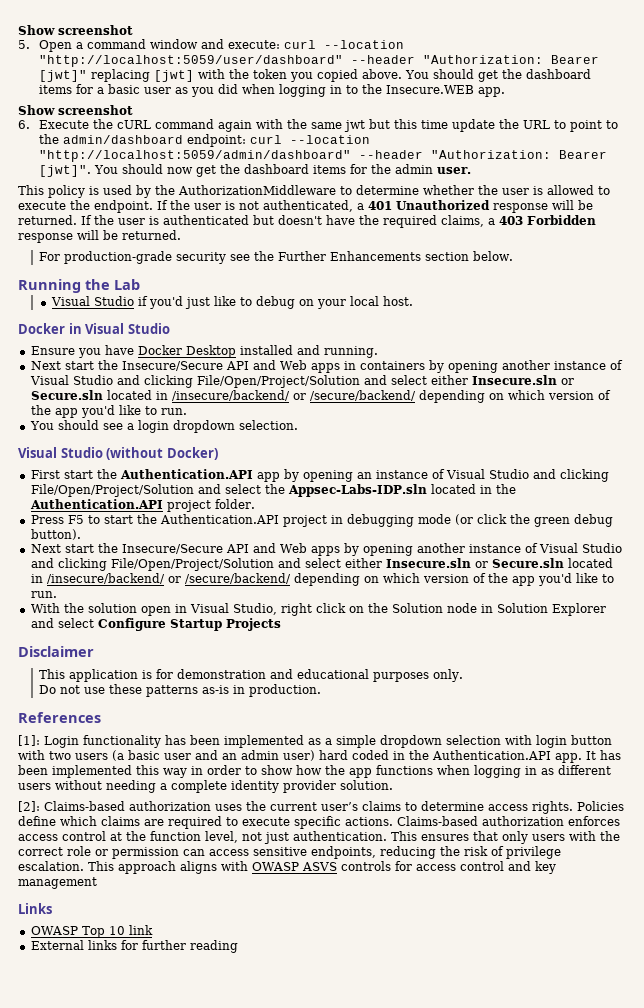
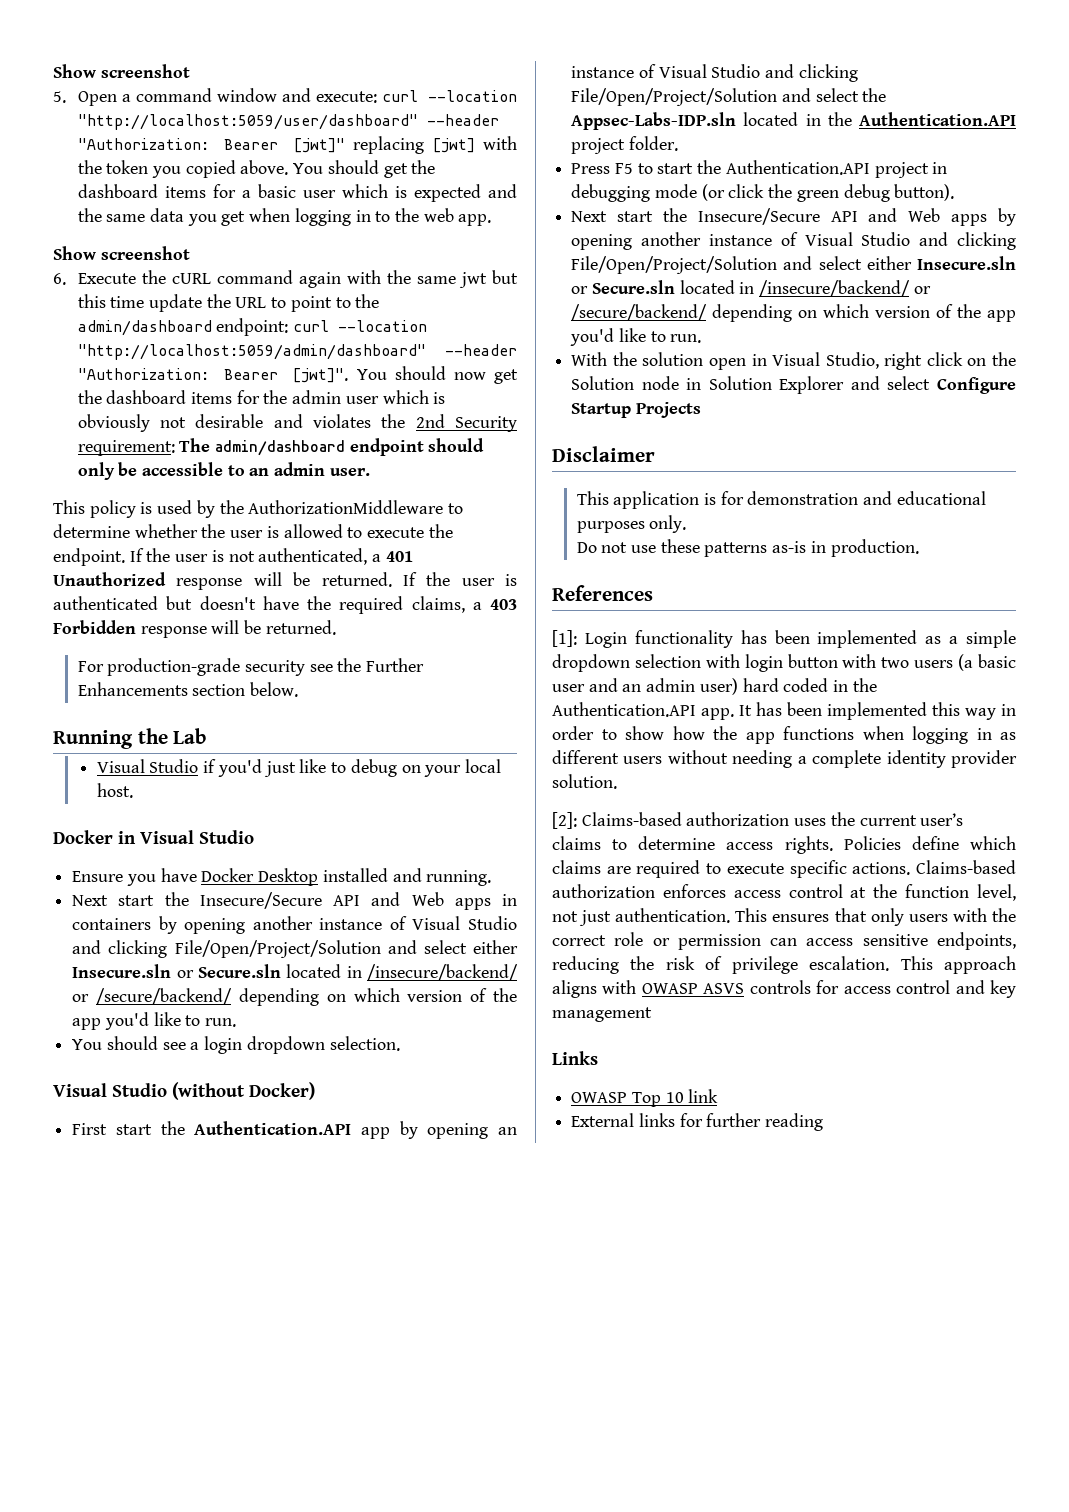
- You should get the dashboard items for a basic user as you did when logging in to the Insecure.WEB app.
+ You should get the dashboard items for a basic user which is expected and the same data you get when logging in to the web app.
- You should now get the dashboard items for the admin user.
+ You should now get the dashboard items for the admin user which is obviously not desirable and violates the 2nd Security requirement: The admin/dashboard endpoint should only be accessible to an admin user.

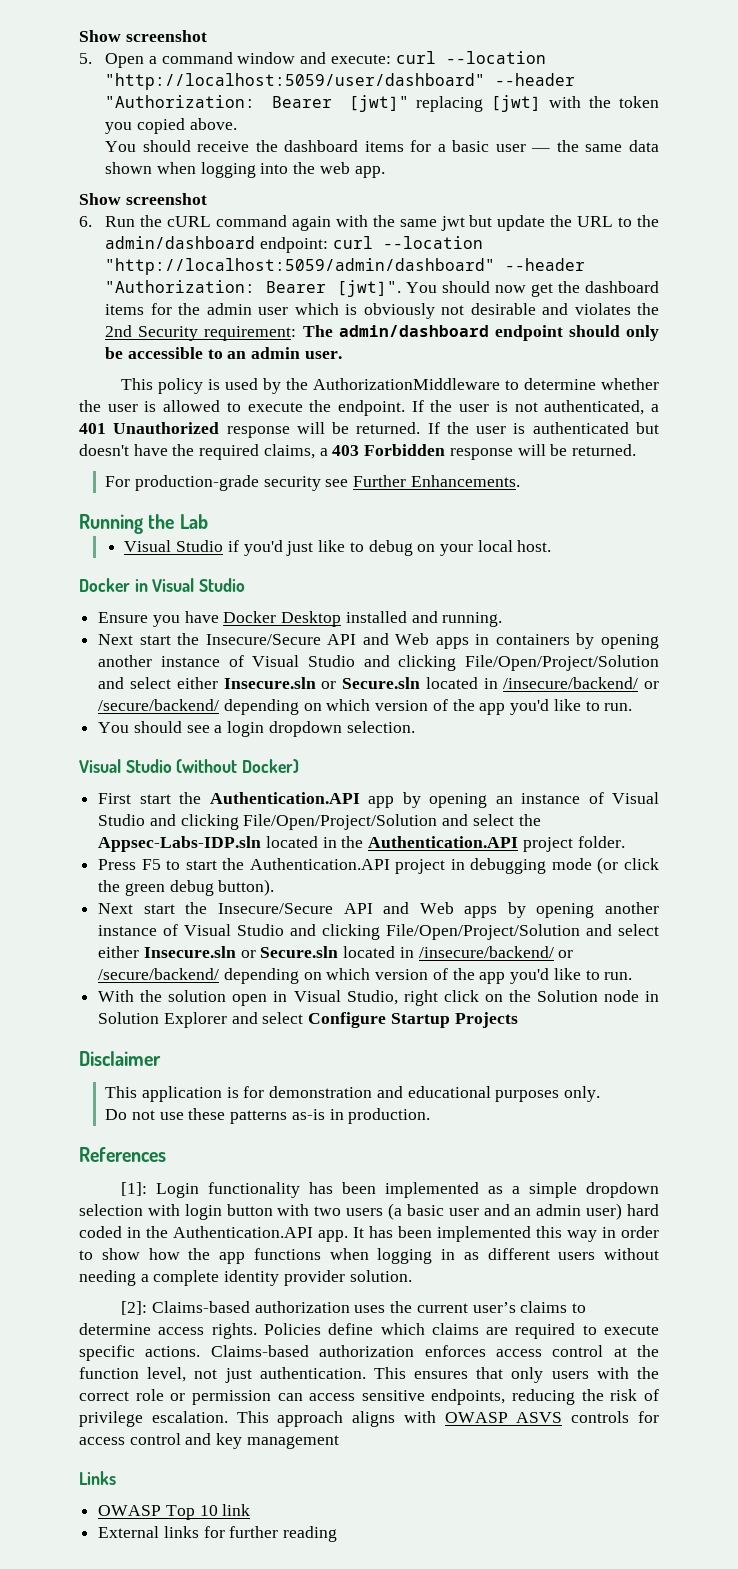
- 5. Open a command window and execute: curl --location "http://localhost:5059/user/dashboard" --header "Authorization: Bearer [jwt]" replacing [jwt] with the token you copied above. You should get the dashboard items for a basic user which is expected and the same data you get when logging in to the web app.
+ 5. Open a command window and execute: curl --location "http://localhost:5059/user/dashboard" --header "Authorization: Bearer [jwt]" replacing [jwt] with the token you copied above.
+ You should receive the dashboard items for a basic user — the same data shown when logging into the web app.
- 6. Execute the cURL command again with the same jwt but this time update the URL to point to the admin/dashboard endpoint: curl --location "http://localhost:5059/admin/dashboard" --header "Authorization: Bearer [jwt]".
+ 6. Run the cURL command again with the same jwt but update the URL to the admin/dashboard endpoint: curl --location "http://localhost:5059/admin/dashboard" --header "Authorization: Bearer [jwt]".
- For production-grade security see the Further Enhancements section below.
+ For production-grade security see Further Enhancements.

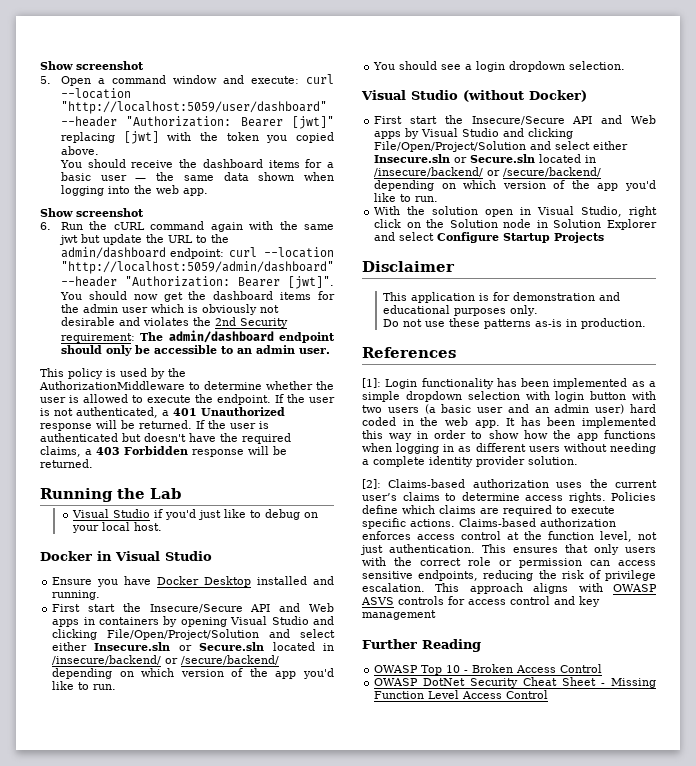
- For production-grade security see Further Enhancements.
- Next start the Insecure/Secure API and Web apps in containers by opening another instance of Visual Studio and clicking File/Open/Project/Solution and select either Insecure.sln or Secure.sln located in /insecure/backend/ or /secure/backend/ depending on which version of the app you'd like to run.
+ First start the Insecure/Secure API and Web apps in containers by opening Visual Studio and clicking File/Open/Project/Solution and select either Insecure.sln or Secure.sln located in /insecure/backend/ or /secure/backend/ depending on which version of the app you'd like to run.
- First start the Authentication.API app by opening an instance of Visual Studio and clicking File/Open/Project/Solution and select the Appsec-Labs-IDP.sln located in the Authentication.API project folder.
- Press F5 to start the Authentication.API project in debugging mode (or click the green debug button).
- Next start the Insecure/Secure API and Web apps by opening another instance of Visual Studio and clicking File/Open/Project/Solution and select either Insecure.sln or Secure.sln located in /insecure/backend/ or /secure/backend/ depending on which version of the app you'd like to run.
+ First start the Insecure/Secure API and Web apps by Visual Studio and clicking File/Open/Project/Solution and select either Insecure.sln or Secure.sln located in /insecure/backend/ or /secure/backend/ depending on which version of the app you'd like to run.
- [1]: Login functionality has been implemented as a simple dropdown selection with login button with two users (a basic user and an admin user) hard coded in the Authentication.API app.
+ [1]: Login functionality has been implemented as a simple dropdown selection with login button with two users (a basic user and an admin user) hard coded in the web app.
- Links
+ Further Reading
- OWASP Top 10 link
- External links for further reading
+ OWASP Top 10 - Broken Access Control
+ OWASP DotNet Security Cheat Sheet - Missing Function Level Access Control

